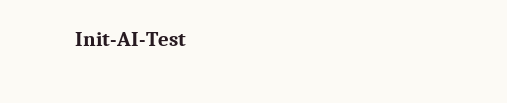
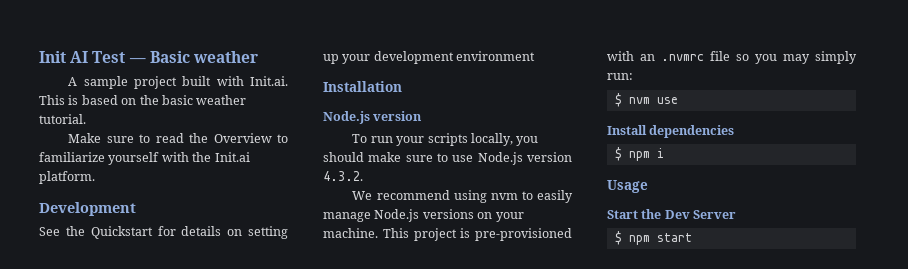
- Init-AI-Test
+ Init AI Test — Basic weather
+ A sample project built with Init.ai. This is based on the basic weather tutorial.
+ Make sure to read the Overview to familiarize yourself with the Init.ai platform.
+ Development
+ See the Quickstart for details on setting up your development environment
+ Installation
+ Node.js version
+ To run your scripts locally, you should make sure to use Node.js version 4.3.2.
+ We recommend using nvm to easily manage Node.js versions on your machine. This project is pre-provisioned with an .nvmrc file so you may simply run:
+ $ nvm use
+ Install dependencies
+ $ npm i
+ Usage
+ Start the Dev Server
+ $ npm start

